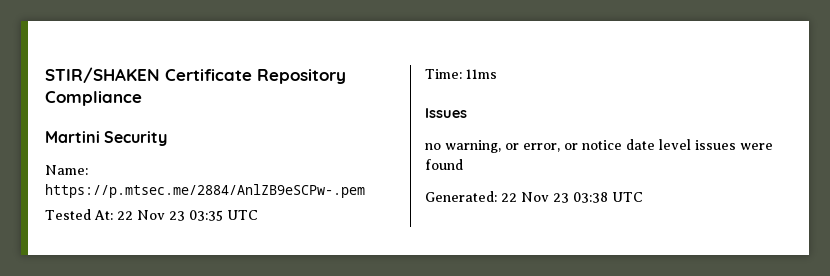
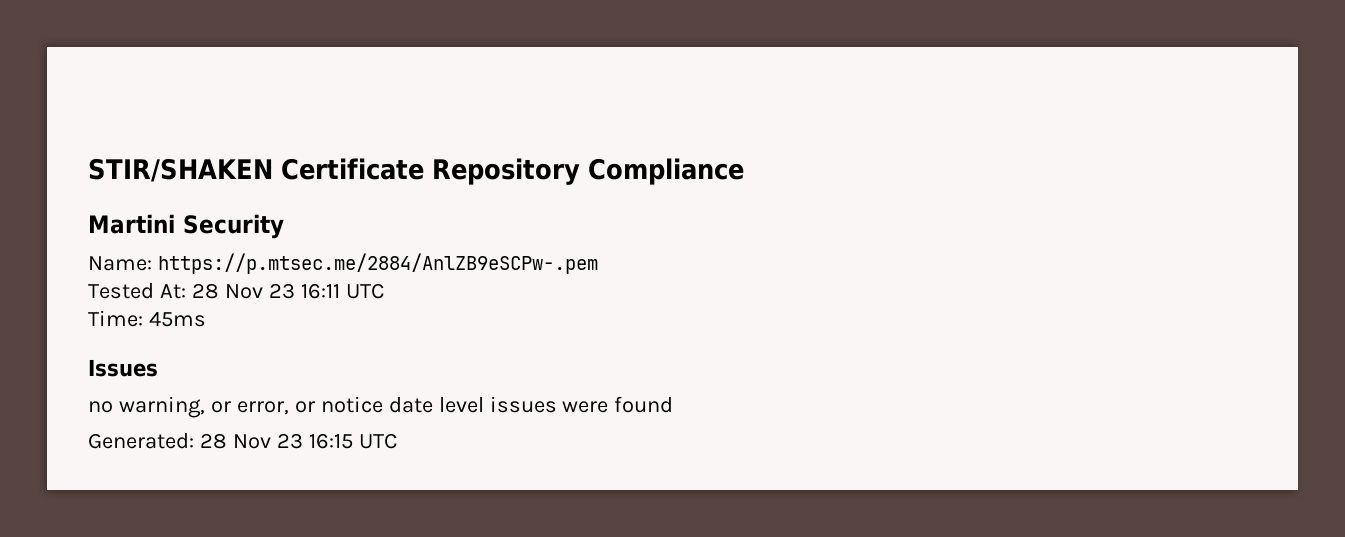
- Tested At: 22 Nov 23 03:35 UTC
+ Tested At: 28 Nov 23 16:11 UTC
- Time: 11ms
+ Time: 45ms
- Generated: 22 Nov 23 03:38 UTC
+ Generated: 28 Nov 23 16:15 UTC

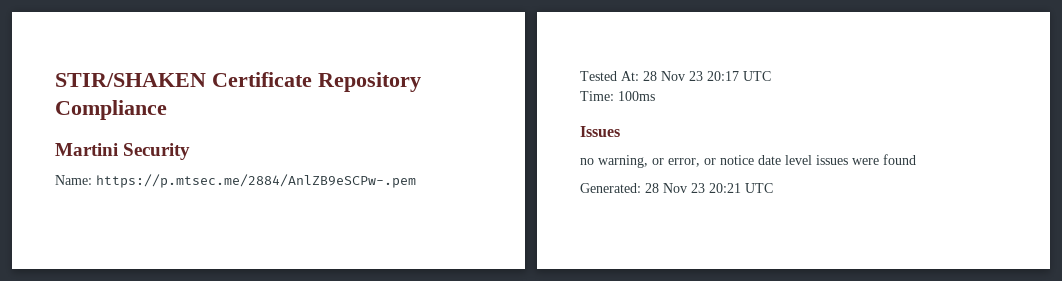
- Tested At: 28 Nov 23 16:11 UTC
+ Tested At: 28 Nov 23 20:17 UTC
- Time: 45ms
+ Time: 100ms
- Generated: 28 Nov 23 16:15 UTC
+ Generated: 28 Nov 23 20:21 UTC

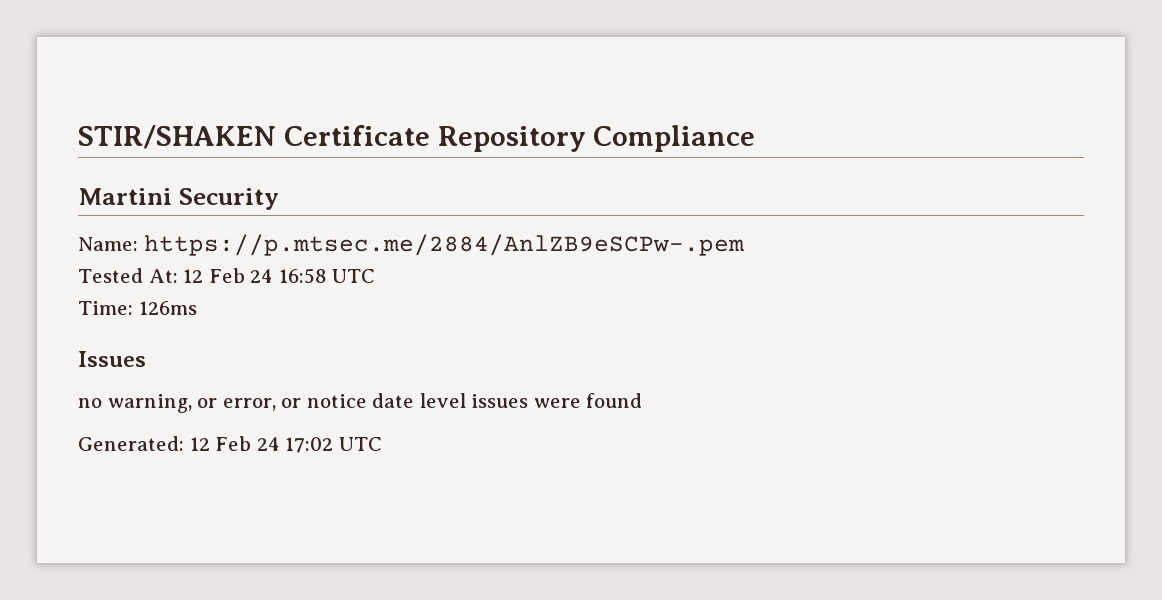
- Tested At: 28 Nov 23 20:17 UTC
+ Tested At: 12 Feb 24 16:58 UTC
- Time: 100ms
+ Time: 126ms
- Generated: 28 Nov 23 20:21 UTC
+ Generated: 12 Feb 24 17:02 UTC

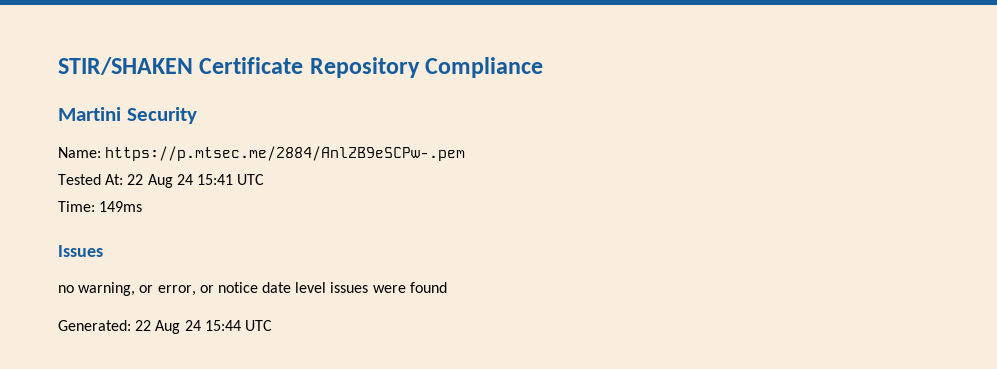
- Tested At: 12 Feb 24 16:58 UTC
+ Tested At: 22 Aug 24 15:41 UTC
- Time: 126ms
+ Time: 149ms
- Generated: 12 Feb 24 17:02 UTC
+ Generated: 22 Aug 24 15:44 UTC

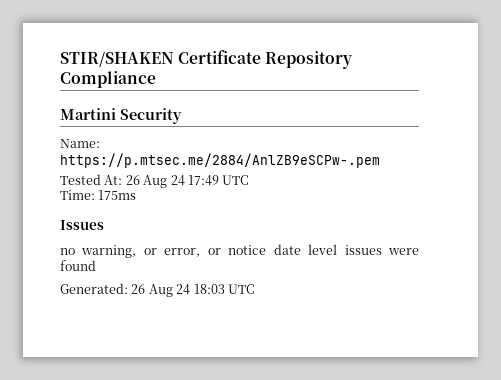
- Tested At: 22 Aug 24 15:41 UTC
+ Tested At: 26 Aug 24 17:49 UTC
- Time: 149ms
+ Time: 175ms
- Generated: 22 Aug 24 15:44 UTC
+ Generated: 26 Aug 24 18:03 UTC

